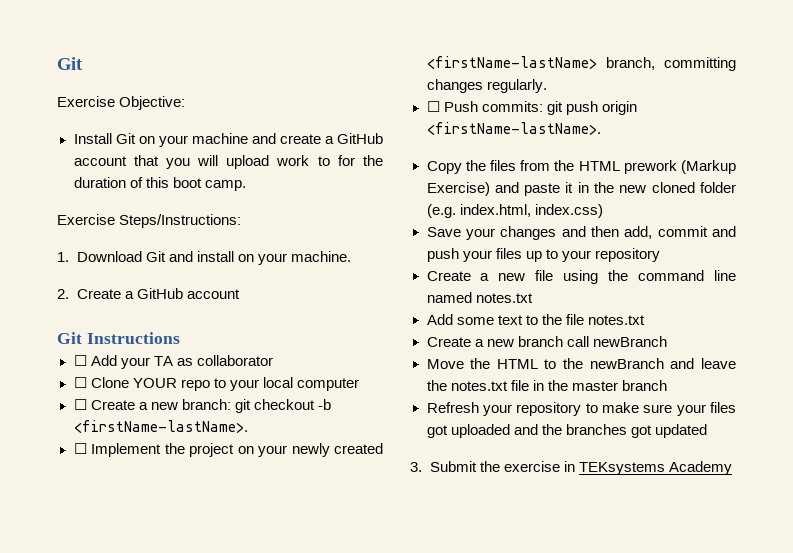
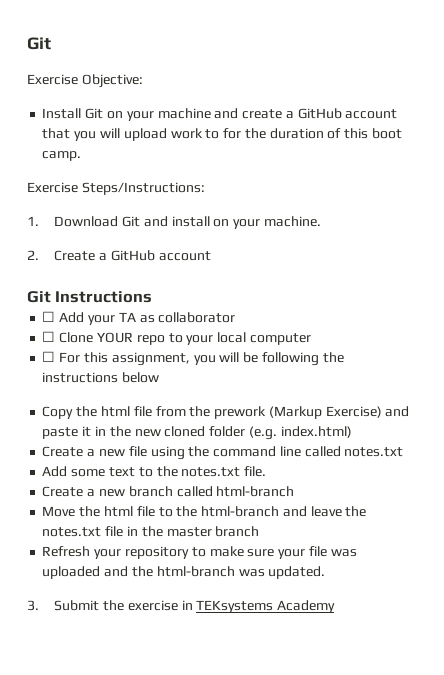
- ☐ Create a new branch: git checkout -b <firstName-lastName>.
- ☐ Implement the project on your newly created <firstName-lastName> branch, committing changes regularly.
- ☐ Push commits: git push origin <firstName-lastName>.
+ ☐ For this assignment, you will be following the instructions below
- Copy the files from the HTML prework (Markup Exercise) and paste it in the new cloned folder (e.g. index.html, index.css)
- Save your changes and then add, commit and push your files up to your repository
+ Copy the html file from the prework (Markup Exercise) and paste it in the new cloned folder (e.g. index.html)
- Create a new file using the command line named notes.txt
+ Create a new file using the command line called notes.txt
- Add some text to the file notes.txt
+ Add some text to the notes.txt file.
- Create a new branch call newBranch
+ Create a new branch called html-branch
- Move the HTML to the newBranch and leave the notes.txt file in the master branch
+ Move the html file to the html-branch and leave the notes.txt file in the master branch
- Refresh your repository to make sure your files got uploaded and the branches got updated
+ Refresh your repository to make sure your file was uploaded and the html-branch was updated.

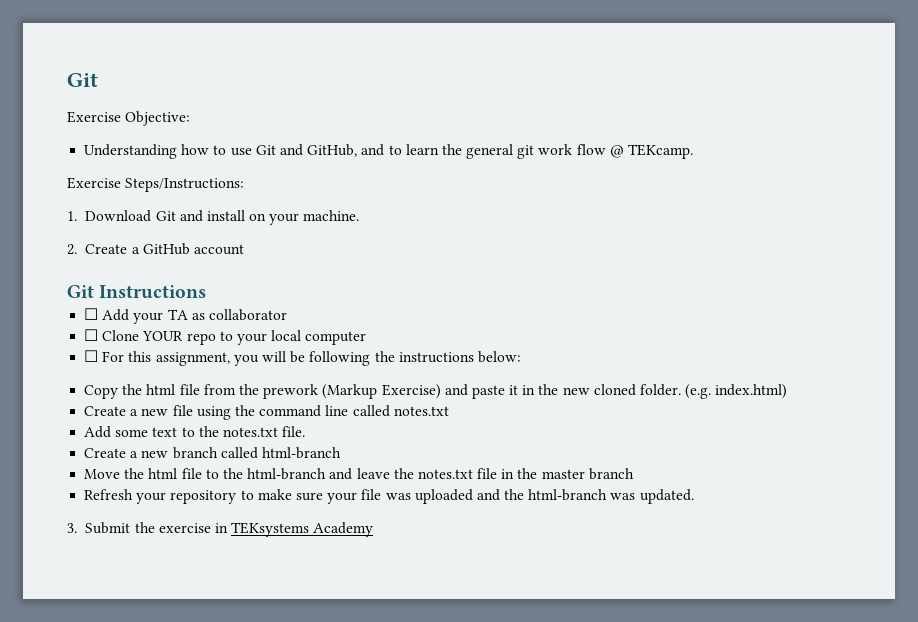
- Install Git on your machine and create a GitHub account that you will upload work to for the duration of this boot camp.
+ Understanding how to use Git and GitHub, and to learn the general git work flow @ TEKcamp.
- ☐ For this assignment, you will be following the instructions below
+ ☐ For this assignment, you will be following the instructions below:
- Copy the html file from the prework (Markup Exercise) and paste it in the new cloned folder (e.g. index.html)
+ Copy the html file from the prework (Markup Exercise) and paste it in the new cloned folder. (e.g. index.html)

